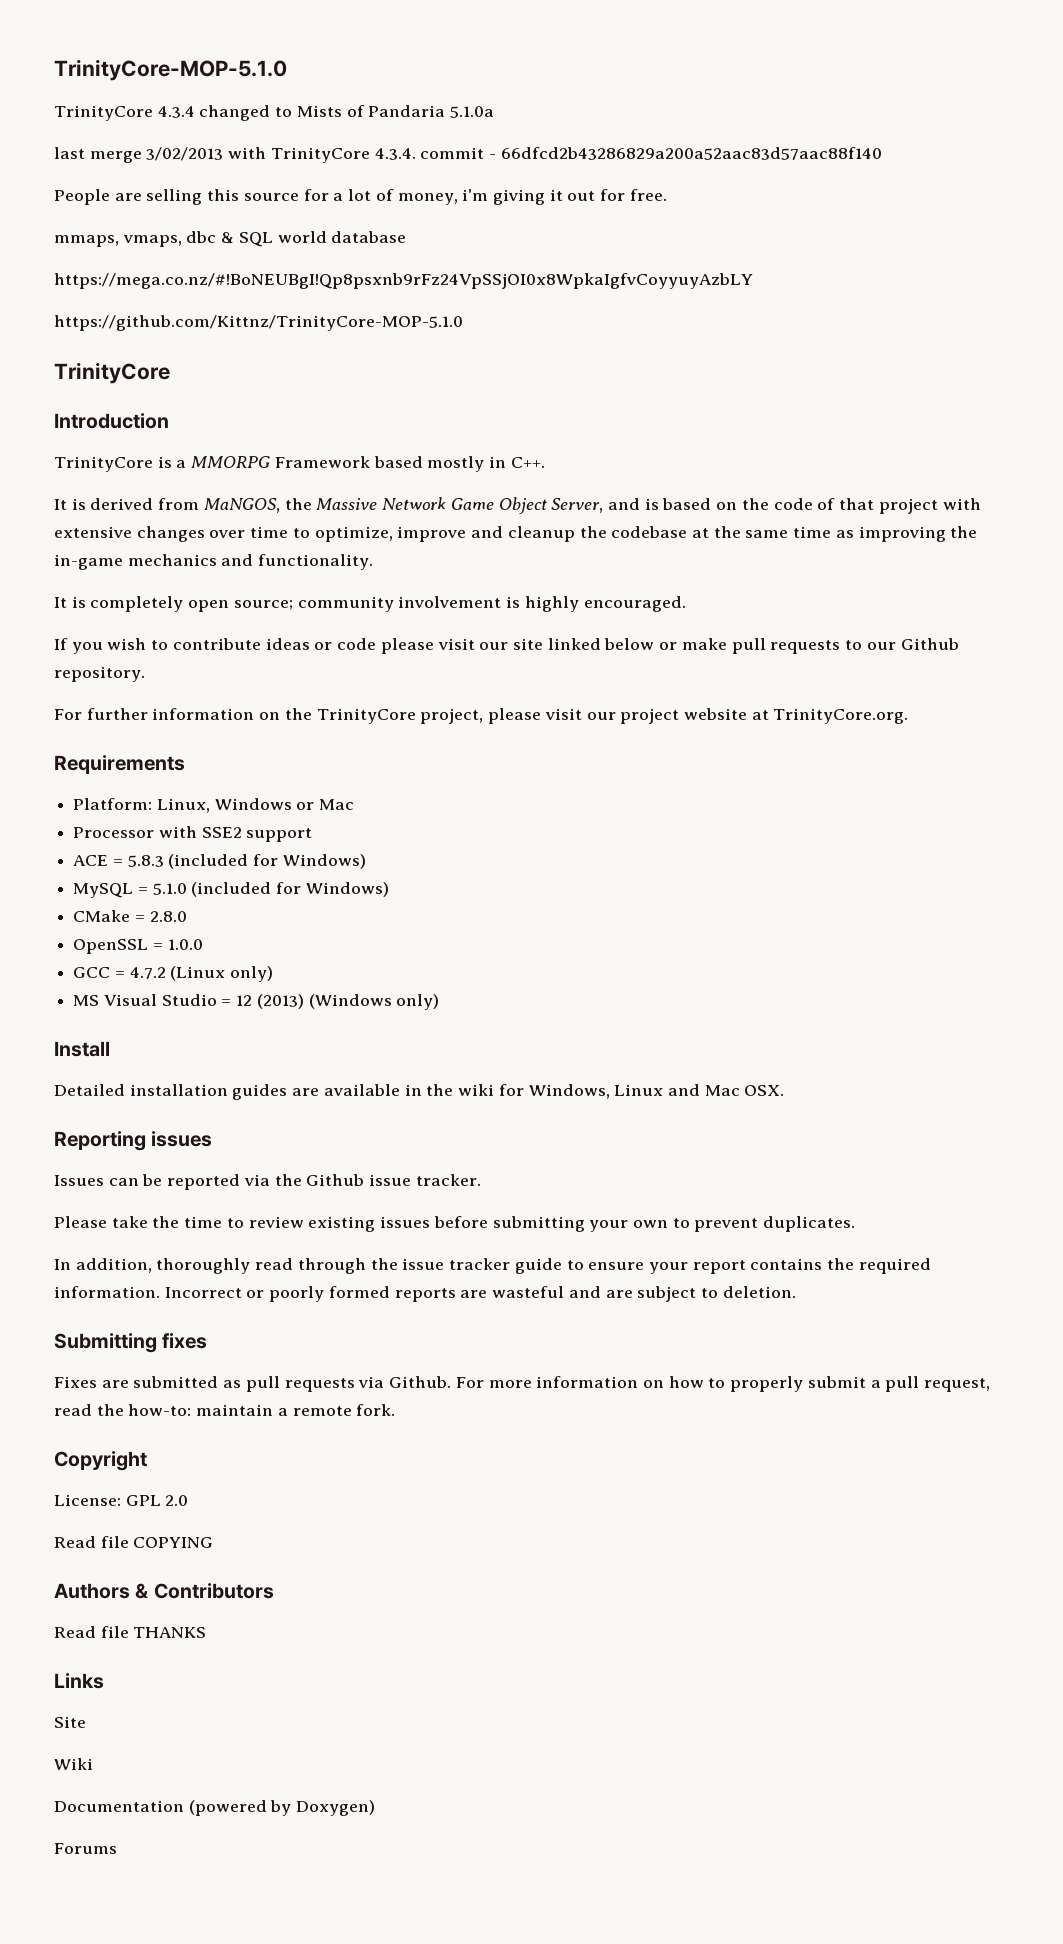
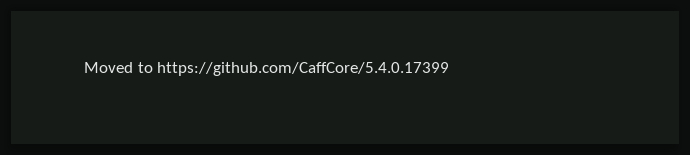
- TrinityCore-MOP-5.1.0
- TrinityCore 4.3.4 changed to Mists of Pandaria 5.1.0a
- last merge 3/02/2013 with TrinityCore 4.3.4. commit - 66dfcd2b43286829a200a52aac83d57aac88f140
- People are selling this source for a lot of money, i'm giving it out for free.
- mmaps, vmaps, dbc & SQL world database
- https://mega.co.nz/#!BoNEUBgI!Qp8psxnb9rFz24VpSSjOI0x8WpkaIgfvCoyyuyAzbLY
- https://github.com/Kittnz/TrinityCore-MOP-5.1.0
- TrinityCore
- Introduction
- TrinityCore is a MMORPG Framework based mostly in C++.
- It is derived from MaNGOS, the Massive Network Game Object Server, and is based on the code of that project with extensive changes over time to optimize, improve and cleanup the codebase at the same time as improving the in-game mechanics and functionality.
- It is completely open source; community involvement is highly encouraged.
- If you wish to contribute ideas or code please visit our site linked below or make pull requests to our Github repository.
- For further information on the TrinityCore project, please visit our project website at TrinityCore.org.
- Requirements
- Platform: Linux, Windows or Mac
- Processor with SSE2 support
- ACE = 5.8.3 (included for Windows)
- MySQL = 5.1.0 (included for Windows)
- CMake = 2.8.0
- OpenSSL = 1.0.0
- GCC = 4.7.2 (Linux only)
- MS Visual Studio = 12 (2013) (Windows only)
- Install
- Detailed installation guides are available in the wiki for Windows, Linux and Mac OSX.
- Reporting issues
- Issues can be reported via the Github issue tracker.
- Please take the time to review existing issues before submitting your own to prevent duplicates.
- In addition, thoroughly read through the issue tracker guide to ensure your report contains the required information. Incorrect or poorly formed reports are wasteful and are subject to deletion.
- Submitting fixes
- Fixes are submitted as pull requests via Github. For more information on how to properly submit a pull request, read the how-to: maintain a remote fork.
- Copyright
- License: GPL 2.0
- Read file COPYING
- Authors & Contributors
- Read file THANKS
- Links
- Site
- Wiki
- Documentation (powered by Doxygen)
- Forums
+ Moved to https://github.com/CaffCore/5.4.0.17399

